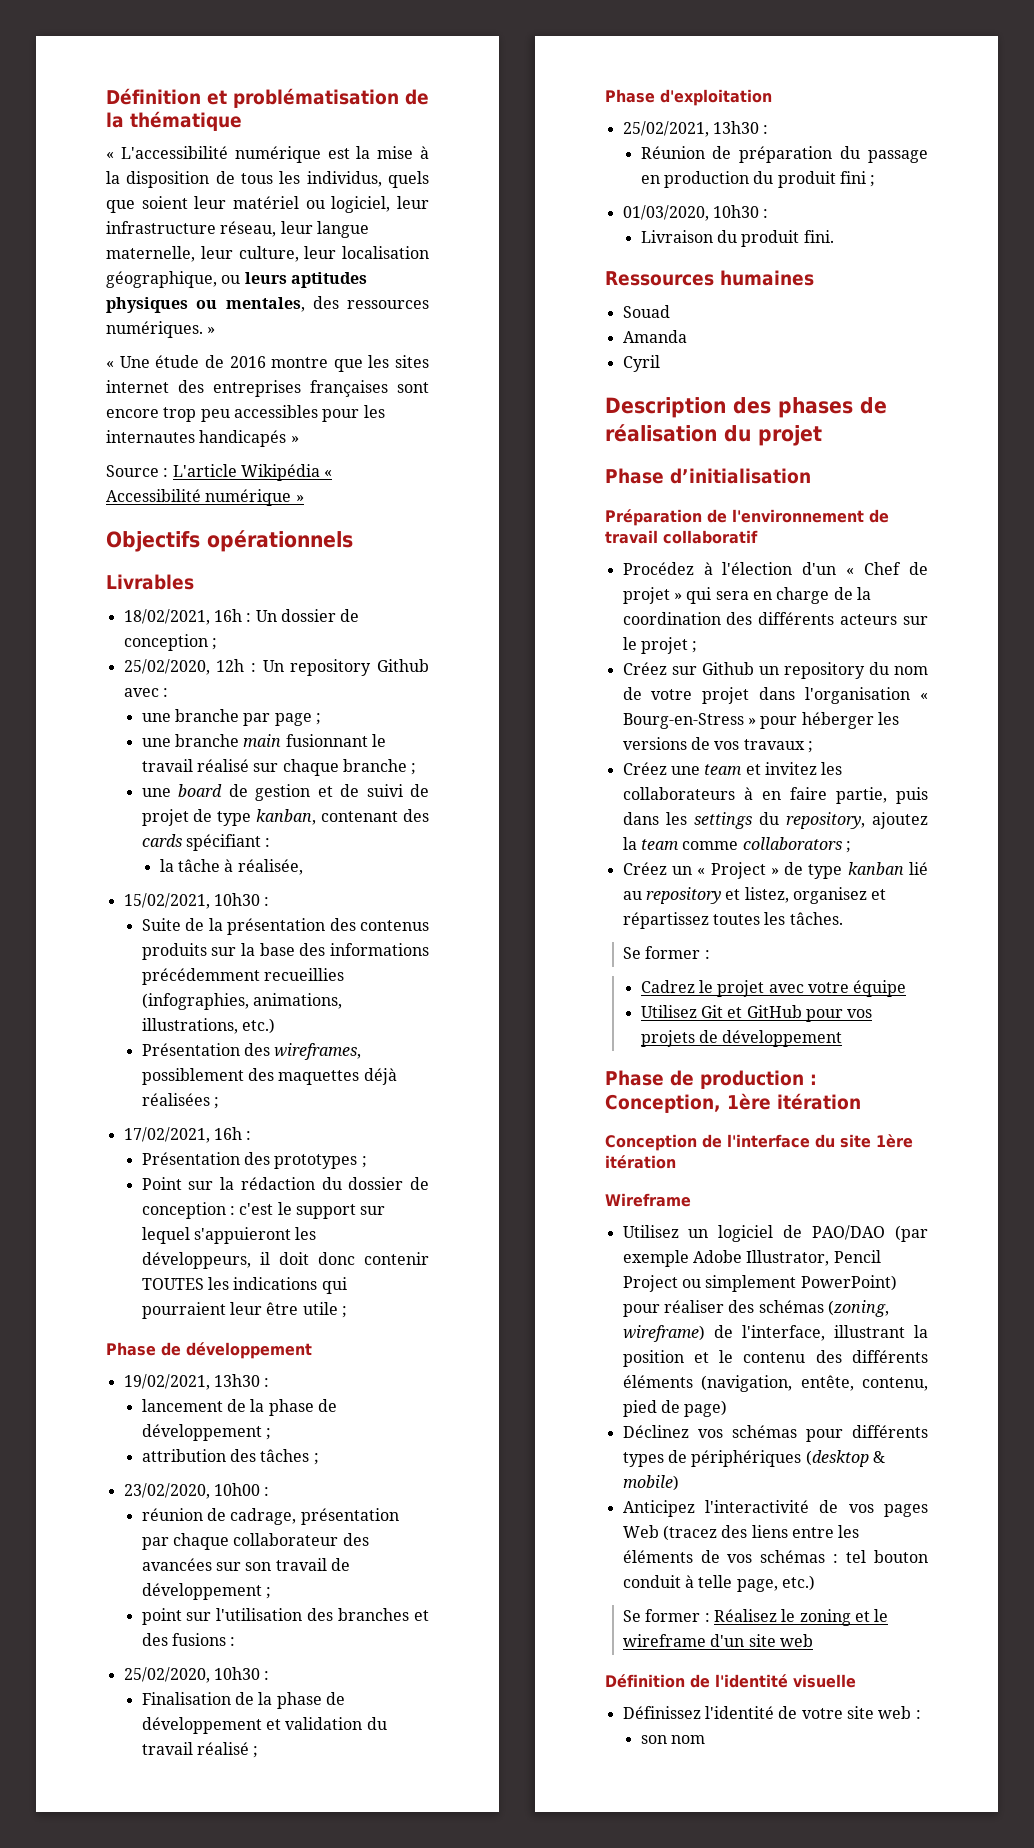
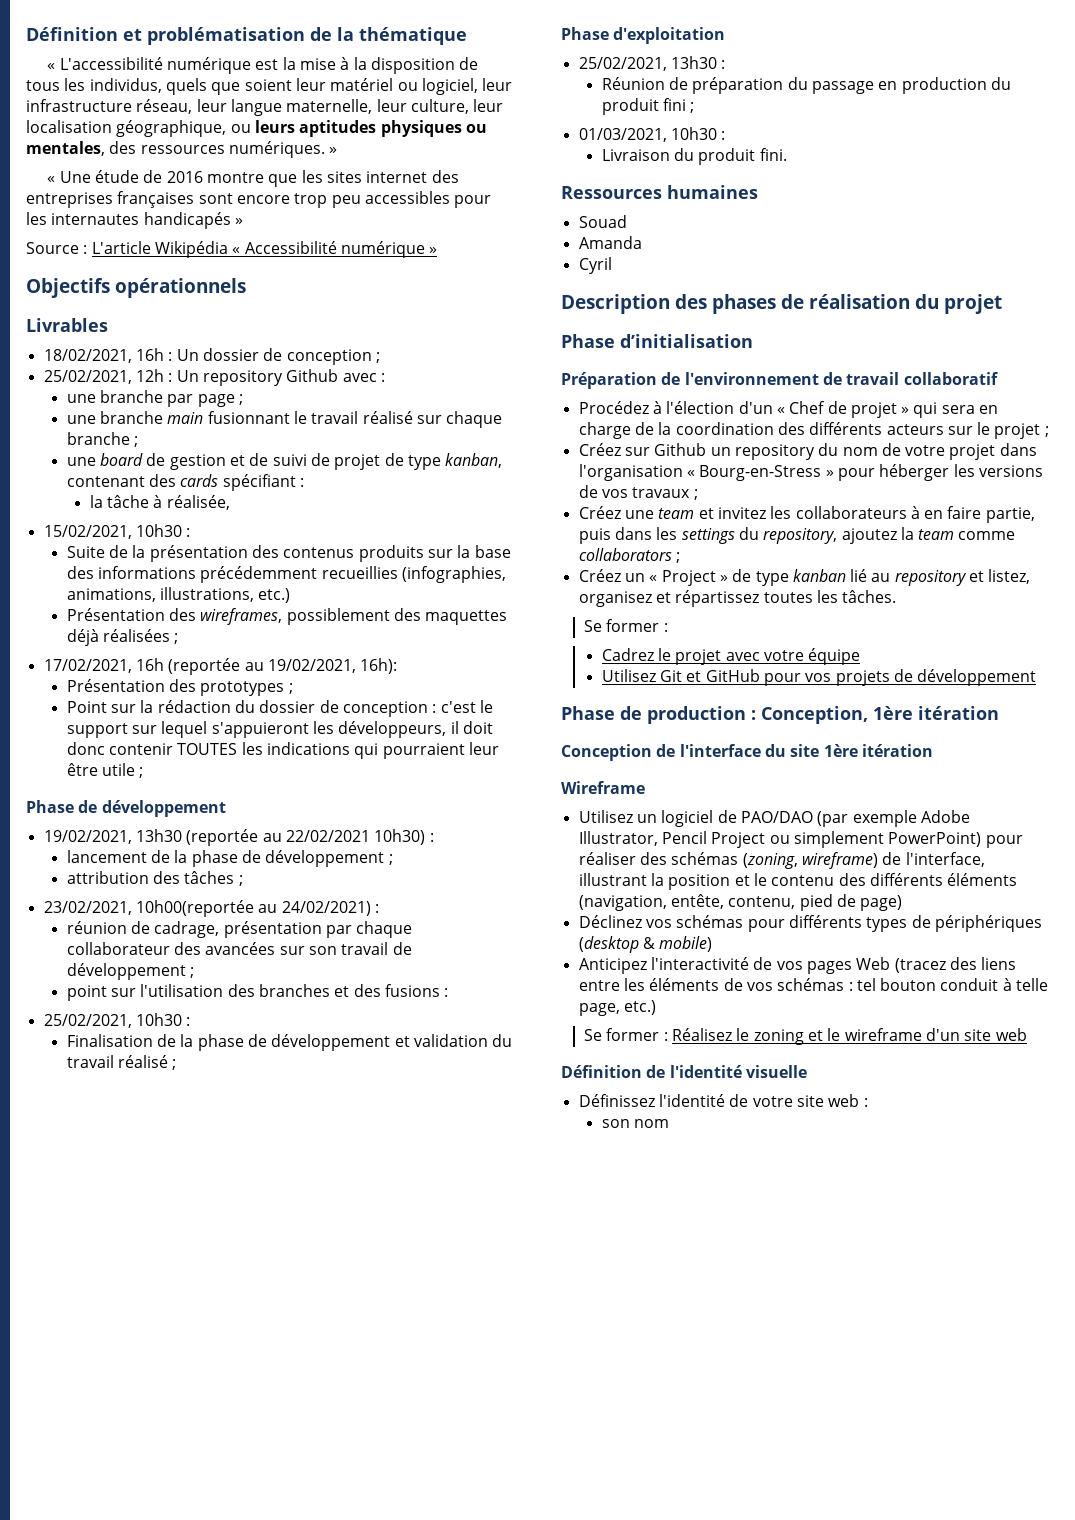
- 25/02/2020, 12h : Un repository Github avec :
+ 25/02/2021, 12h : Un repository Github avec :
- 17/02/2021, 16h :
+ 17/02/2021, 16h (reportée au 19/02/2021, 16h):
- 19/02/2021, 13h30 :
+ 19/02/2021, 13h30 (reportée au 22/02/2021 10h30) :
- 23/02/2020, 10h00 :
+ 23/02/2021, 10h00(reportée au 24/02/2021) :
- 25/02/2020, 10h30 :
+ 25/02/2021, 10h30 :
- 01/03/2020, 10h30 :
+ 01/03/2021, 10h30 :

